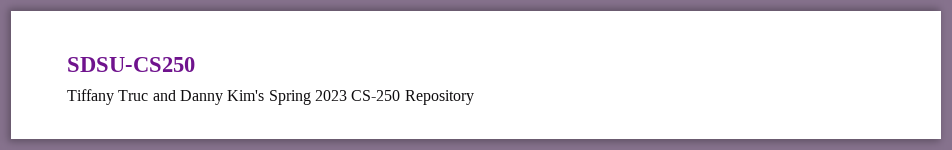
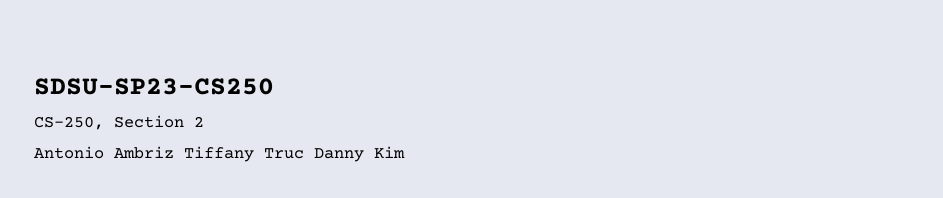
- SDSU-CS250
- Tiffany Truc and Danny Kim's Spring 2023 CS-250 Repository
+ SDSU-SP23-CS250
+ CS-250, Section 2
+ Antonio Ambriz Tiffany Truc Danny Kim

